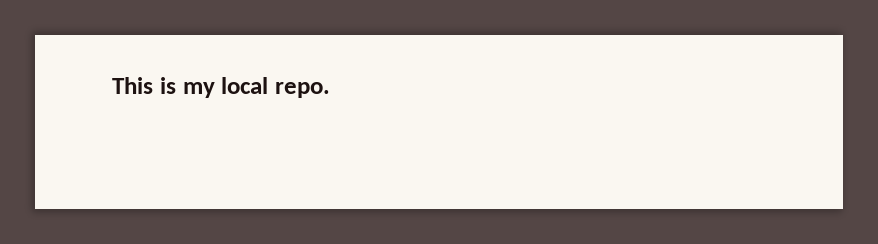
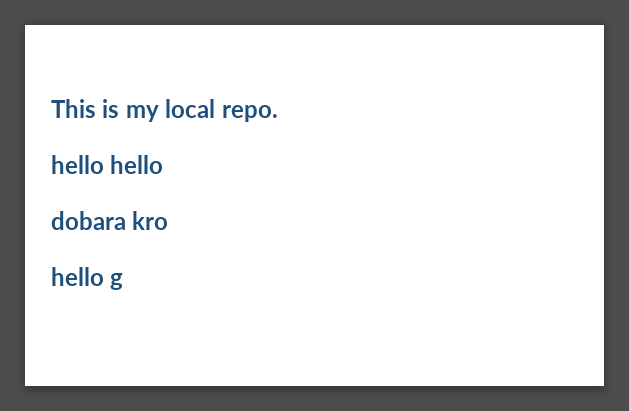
+ hello hello
+ dobara kro
+ hello g

